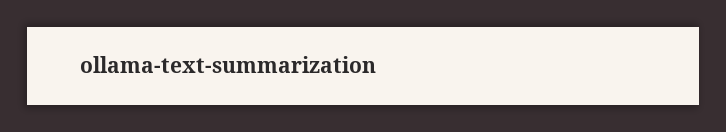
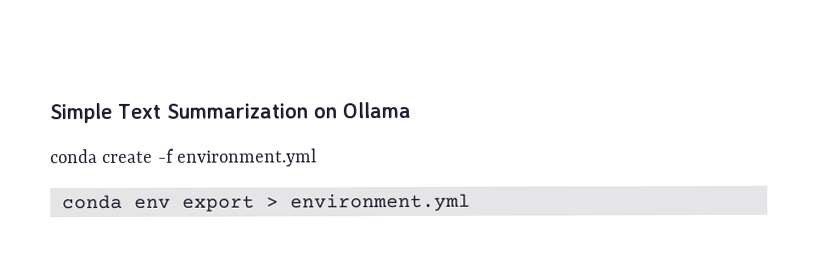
- ollama-text-summarization
+ Simple Text Summarization on Ollama
+ conda create -f environment.yml
+ conda env export > environment.yml

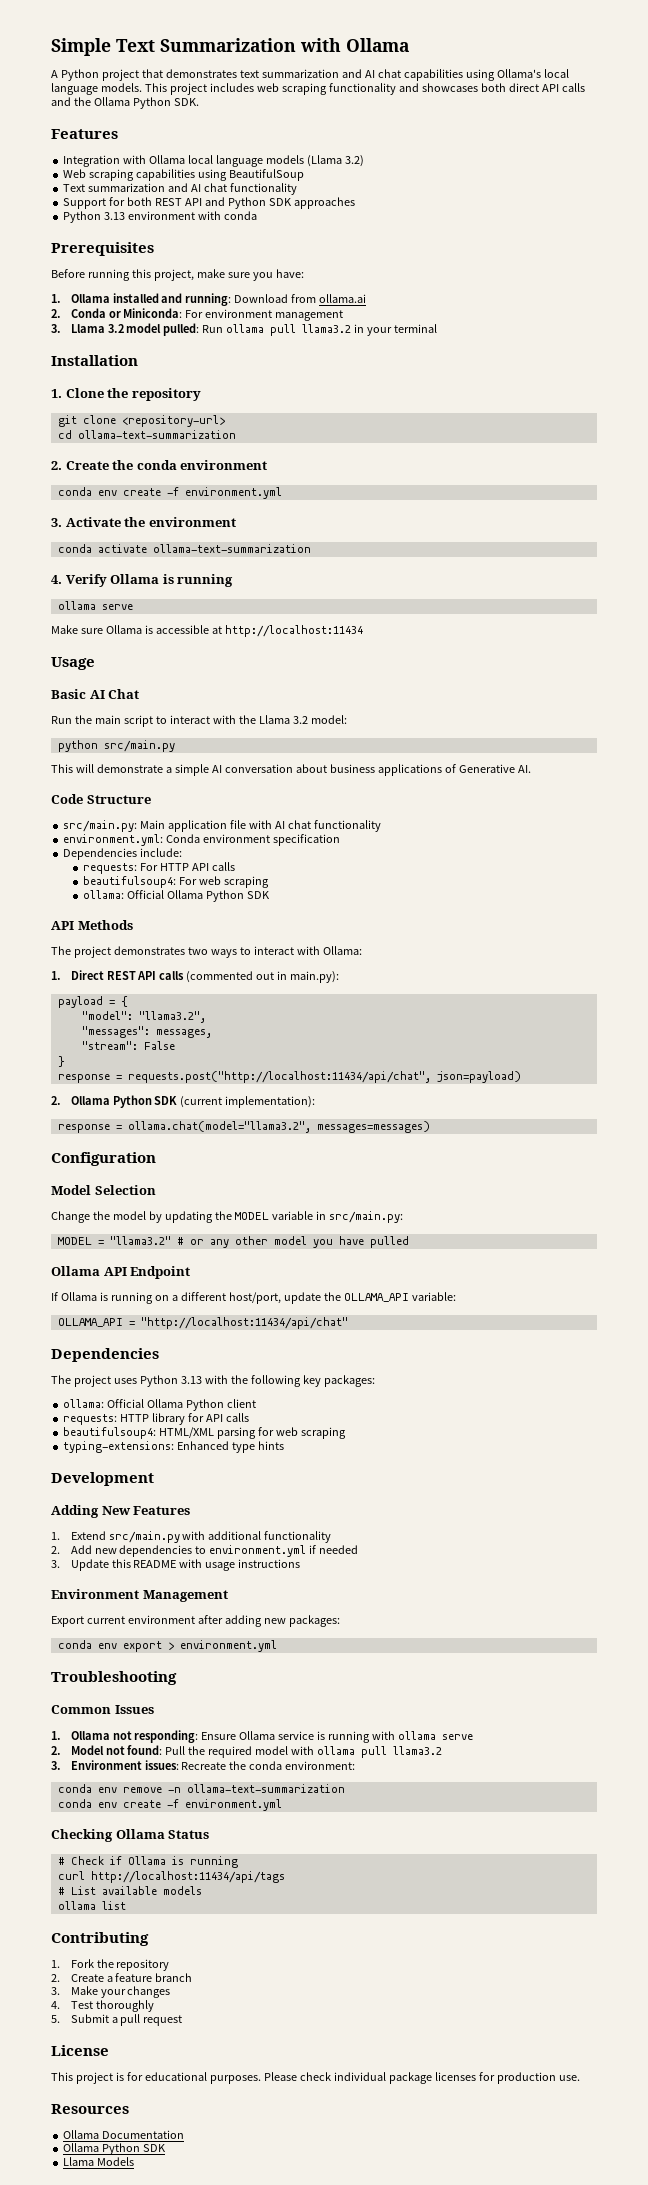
- Simple Text Summarization on Ollama
+ Simple Text Summarization with Ollama
- conda create -f environment.yml
+ A Python project that demonstrates text summarization and AI chat capabilities using Ollama's local language models. This project includes web scraping functionality and showcases both direct API calls and the Ollama Python SDK.
+ Features
+ Integration with Ollama local language models (Llama 3.2)
+ Web scraping capabilities using BeautifulSoup
+ Text summarization and AI chat functionality
+ Support for both REST API and Python SDK approaches
+ Python 3.13 environment with conda
+ Prerequisites
+ Before running this project, make sure you have:
+ 1. Ollama installed and running: Download from ollama.ai
+ 2. Conda or Miniconda: For environment management
+ 3. Llama 3.2 model pulled: Run ollama pull llama3.2 in your terminal
+ Installation
+ 1. Clone the repository
+ git clone <repository-url>
+ cd ollama-text-summarization
+ 2. Create the conda environment
+ conda env create -f environment.yml
+ 3. Activate the environment
+ conda activate ollama-text-summarization
+ 4. Verify Ollama is running
+ ollama serve
+ Make sure Ollama is accessible at http://localhost:11434
+ Usage
+ Basic AI Chat
+ Run the main script to interact with the Llama 3.2 model:
+ python src/main.py
+ This will demonstrate a simple AI conversation about business applications of Generative AI.
+ Code Structure
+ src/main.py: Main application file with AI chat functionality
+ environment.yml: Conda environment specification
+ Dependencies include:
+ requests: For HTTP API calls
+ beautifulsoup4: For web scraping
+ ollama: Official Ollama Python SDK
+ API Methods
+ The project demonstrates two ways to interact with Ollama:
+ 1. Direct REST API calls (commented out in main.py):
+ payload = {
+ "model": "llama3.2",
+ "messages": messages,
+ "stream": False
+ }
+ response = requests.post("http://localhost:11434/api/chat", json=payload)
+ 2. Ollama Python SDK (current implementation):
+ response = ollama.chat(model="llama3.2", messages=messages)
+ Configuration
+ Model Selection
+ Change the model by updating the MODEL variable in src/main.py:
+ MODEL = "llama3.2" # or any other model you have pulled
+ Ollama API Endpoint
+ If Ollama is running on a different host/port, update the OLLAMA_API variable:
+ OLLAMA_API = "http://localhost:11434/api/chat"
+ Dependencies
+ The project uses Python 3.13 with the following key packages:
+ ollama: Official Ollama Python client
+ requests: HTTP library for API calls
+ beautifulsoup4: HTML/XML parsing for web scraping
+ typing-extensions: Enhanced type hints
+ Development
+ Adding New Features
+ 1. Extend src/main.py with additional functionality
+ 2. Add new dependencies to environment.yml if needed
+ 3. Update this README with usage instructions
+ Environment Management
+ Export current environment after adding new packages:
+ Troubleshooting
+ Common Issues
+ 1. Ollama not responding: Ensure Ollama service is running with ollama serve
+ 2. Model not found: Pull the required model with ollama pull llama3.2
+ 3. Environment issues: Recreate the conda environment:
+ conda env remove -n ollama-text-summarization
+ conda env create -f environment.yml
+ Checking Ollama Status
+ # Check if Ollama is running
+ curl http://localhost:11434/api/tags
+ # List available models
+ ollama list
+ Contributing
+ 1. Fork the repository
+ 2. Create a feature branch
+ 3. Make your changes
+ 4. Test thoroughly
+ 5. Submit a pull request
+ License
+ This project is for educational purposes. Please check individual package licenses for production use.
+ Resources
+ Ollama Documentation
+ Ollama Python SDK
+ Llama Models

